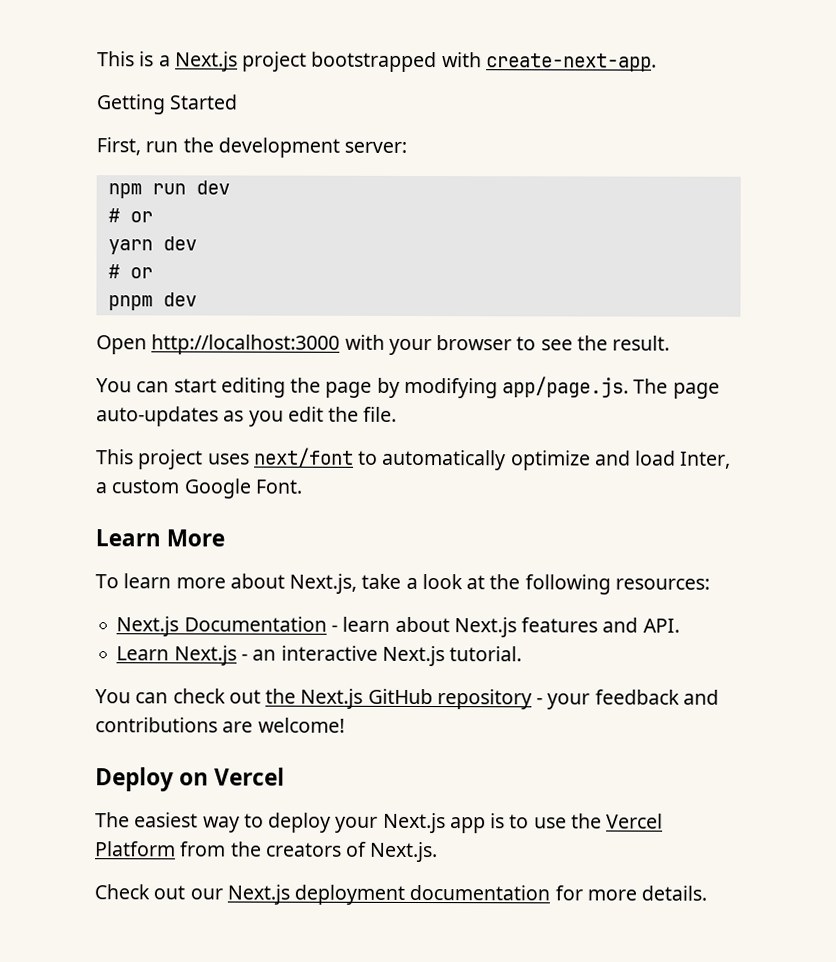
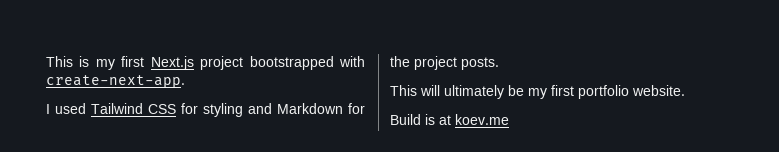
- This is a Next.js project bootstrapped with create-next-app.
+ This is my first Next.js project bootstrapped with create-next-app.
- Getting Started
- First, run the development server:
- npm run dev
- # or
- yarn dev
- # or
- pnpm dev
- Open http://localhost:3000 with your browser to see the result.
- You can start editing the page by modifying app/page.js. The page auto-updates as you edit the file.
- This project uses next/font to automatically optimize and load Inter, a custom Google Font.
- Learn More
- To learn more about Next.js, take a look at the following resources:
- Next.js Documentation - learn about Next.js features and API.
- Learn Next.js - an interactive Next.js tutorial.
- You can check out the Next.js GitHub repository - your feedback and contributions are welcome!
- Deploy on Vercel
- The easiest way to deploy your Next.js app is to use the Vercel Platform from the creators of Next.js.
- Check out our Next.js deployment documentation for more details.
+ I used Tailwind CSS for styling and Markdown for the project posts.
+ This will ultimately be my first portfolio website.
+ Build is at koev.me

